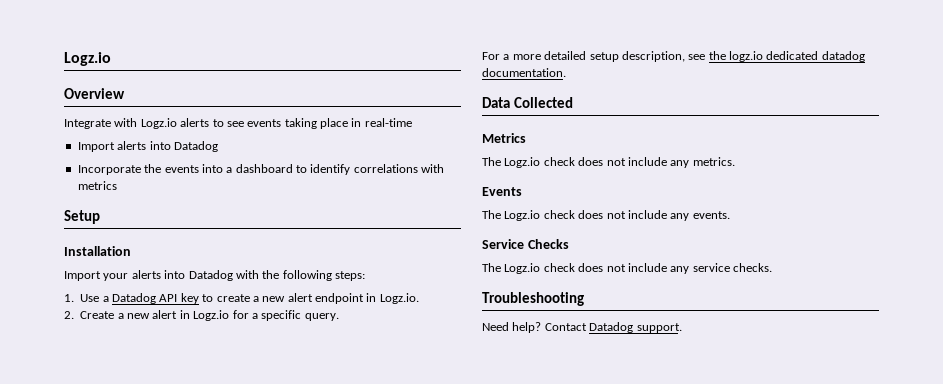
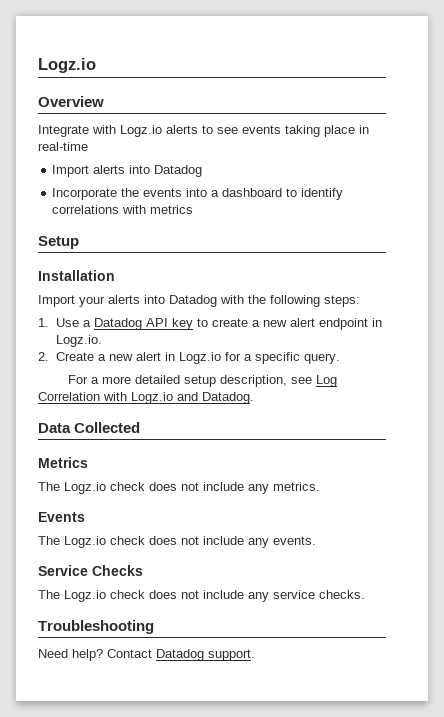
- For a more detailed setup description, see the logz.io dedicated datadog documentation.
+ For a more detailed setup description, see Log Correlation with Logz.io and Datadog.

